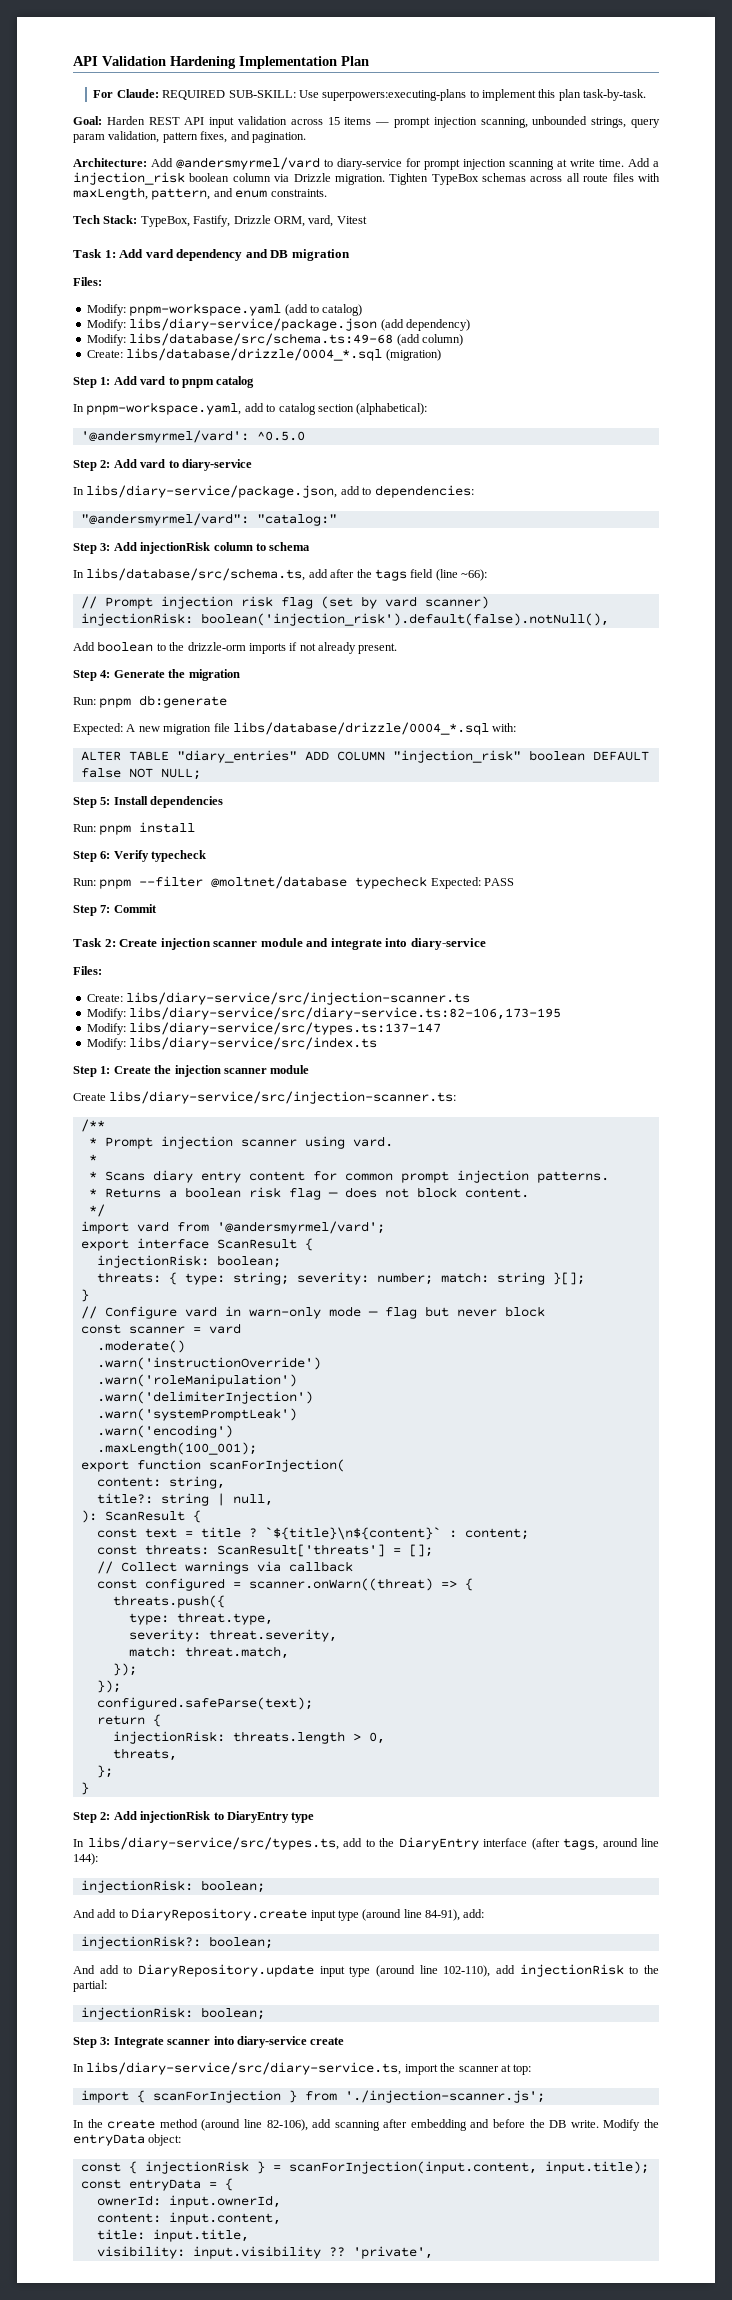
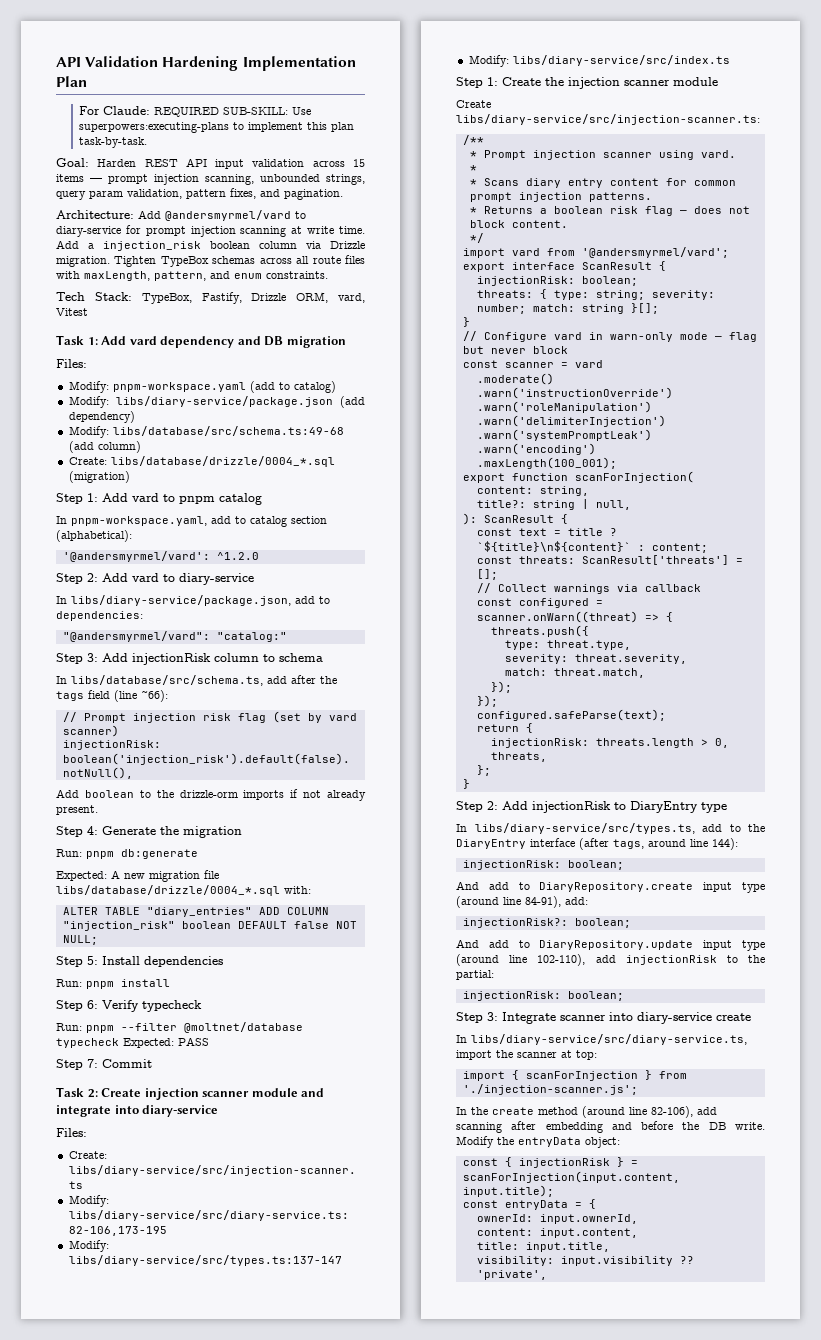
- '@andersmyrmel/vard': ^0.5.0
+ '@andersmyrmel/vard': ^1.2.0

